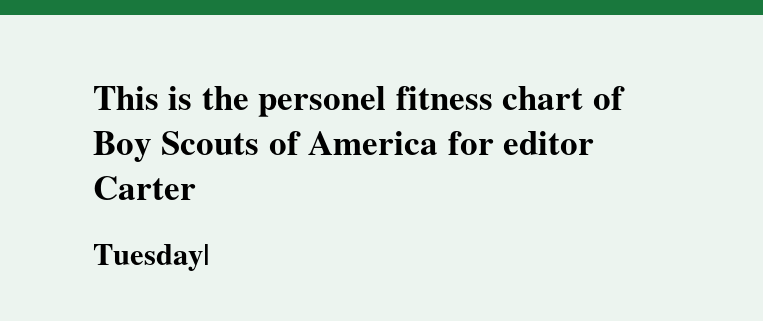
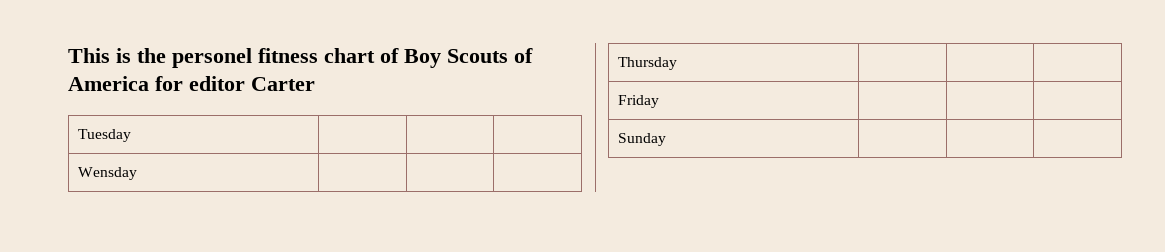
- Tuesday|
+ Tuesday | | |
+ Wensday | | |
+ Thursday | | |
+ Friday | | |
+ Sunday | | |

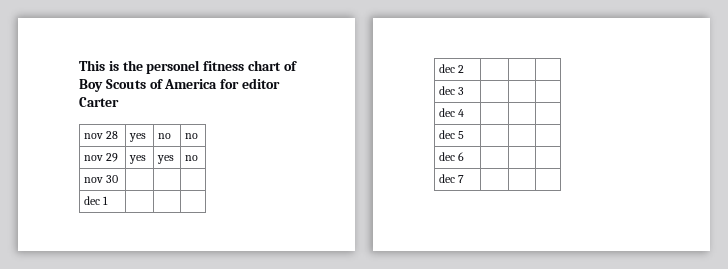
- Tuesday | | |
- Wensday | | |
- Thursday | | |
- Friday | | |
- Sunday | | |
+ nov 28 | yes | no | no
+ nov 29 | yes | yes | no
+ nov 30 | | |
+ dec 1 | | |
+ dec 2 | | |
+ dec 3 | | |
+ dec 4 | | |
+ dec 5 | | |
+ dec 6 | | |
+ dec 7 | | |

